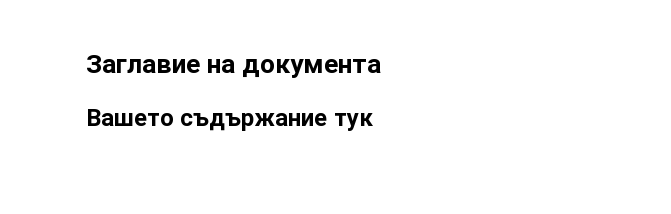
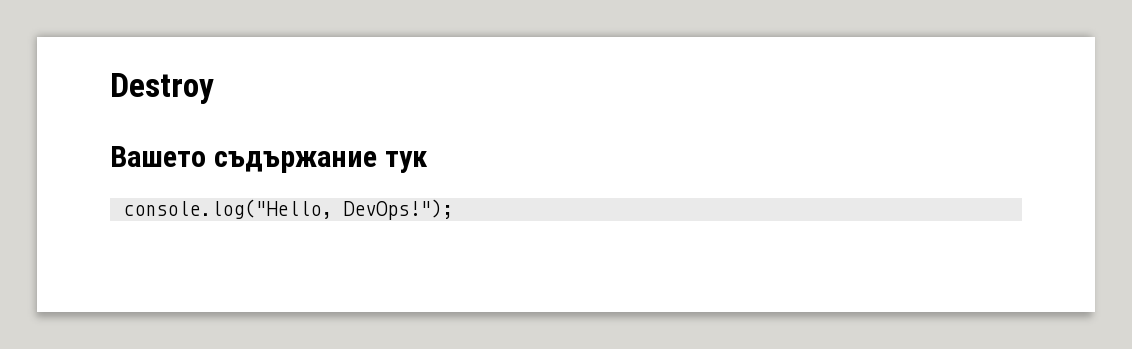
- Заглавие на документа
+ Destroy
+ console.log("Hello, DevOps!");

